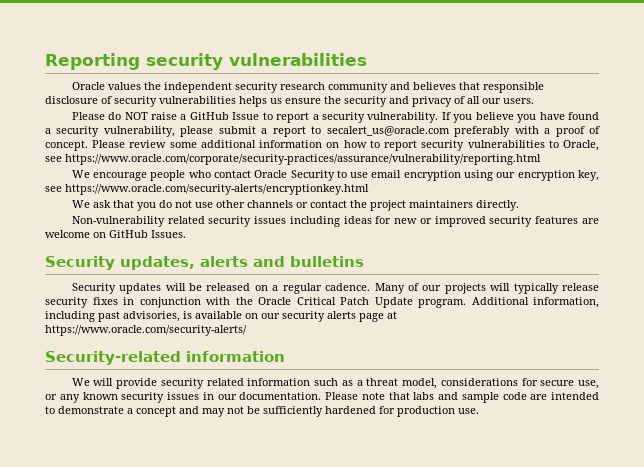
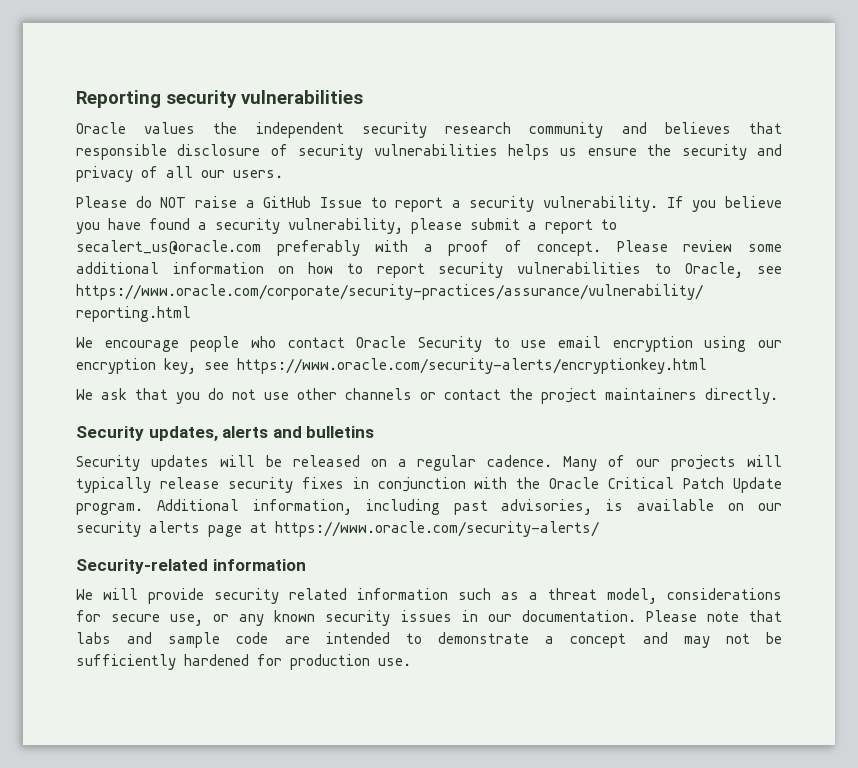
- Non-vulnerability related security issues including ideas for new or improved security features are welcome on GitHub Issues.

